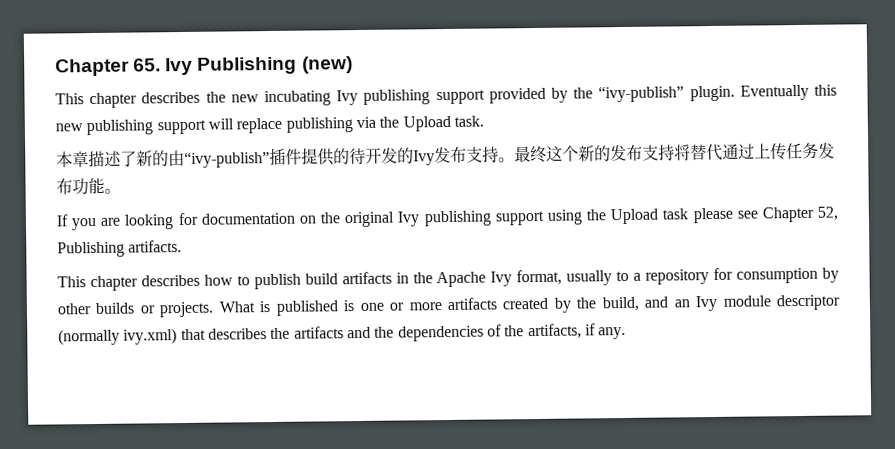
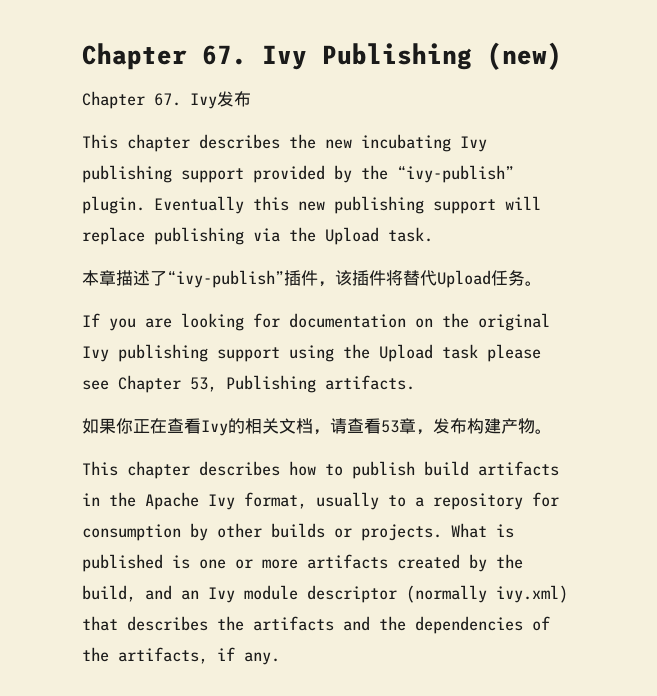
- Chapter 65. Ivy Publishing (new)
+ Chapter 67. Ivy Publishing (new)
+ Chapter 67. Ivy发布
- 本章描述了新的由“ivy-publish”插件提供的待开发的Ivy发布支持。最终这个新的发布支持将替代通过上传任务发布功能。
+ 本章描述了“ivy-publish”插件，该插件将替代Upload任务。
- If you are looking for documentation on the original Ivy publishing support using the Upload task please see Chapter 52, Publishing artifacts.
+ If you are looking for documentation on the original Ivy publishing support using the Upload task please see Chapter 53, Publishing artifacts.
+ 如果你正在查看Ivy的相关文档，请查看53章，发布构建产物。

